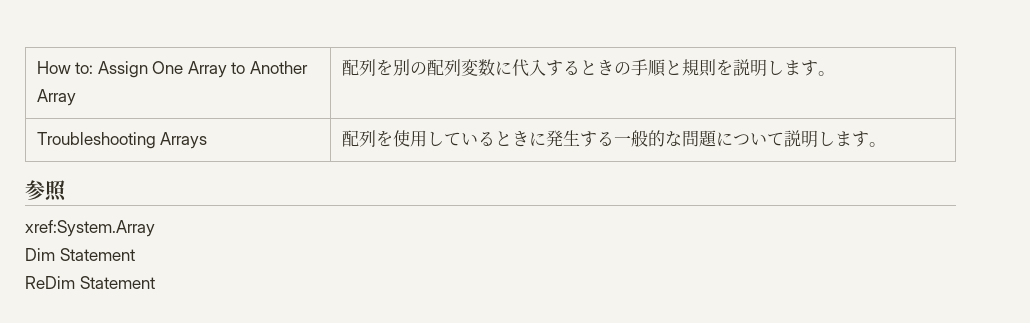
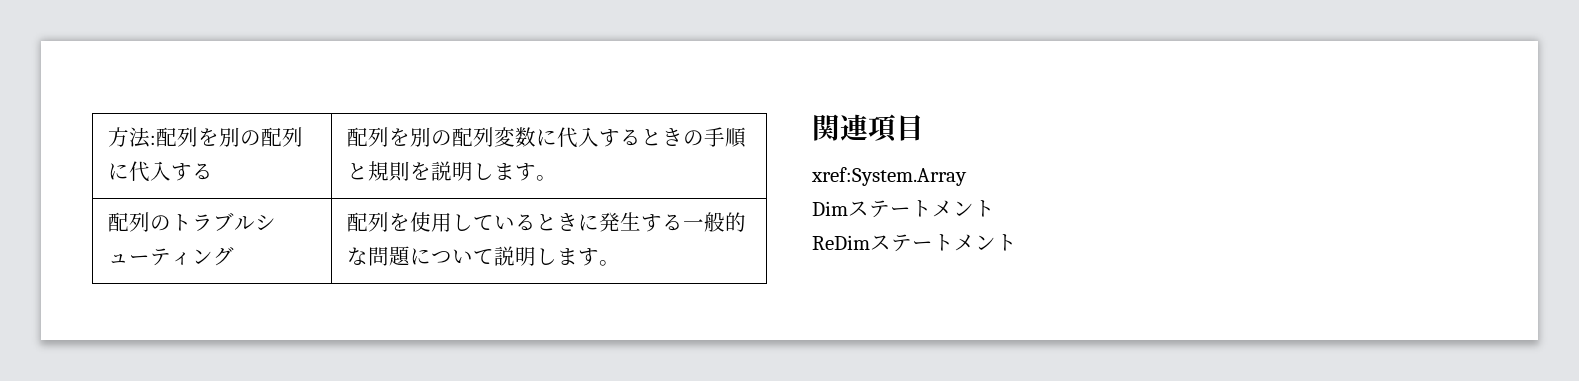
- How to: Assign One Array to Another Array | 配列を別の配列変数に代入するときの手順と規則を説明します。
+ 方法:配列を別の配列に代入する | 配列を別の配列変数に代入するときの手順と規則を説明します。
- Troubleshooting Arrays | 配列を使用しているときに発生する一般的な問題について説明します。
+ 配列のトラブルシューティング | 配列を使用しているときに発生する一般的な問題について説明します。
- 参照
+ 関連項目
- Dim Statement
- ReDim Statement
+ Dimステートメント
+ ReDimステートメント

